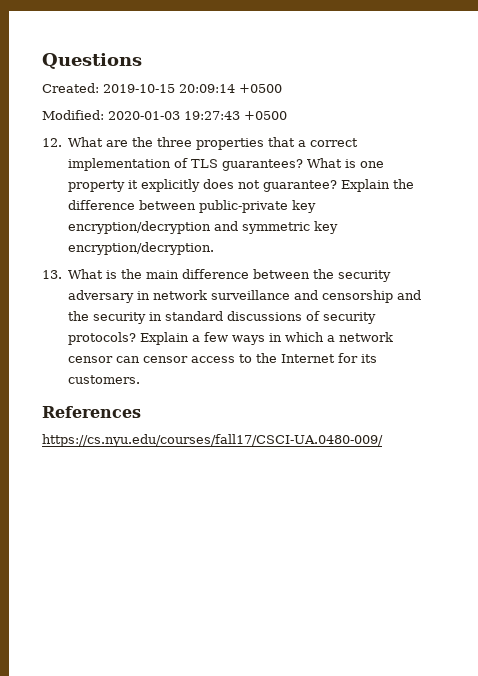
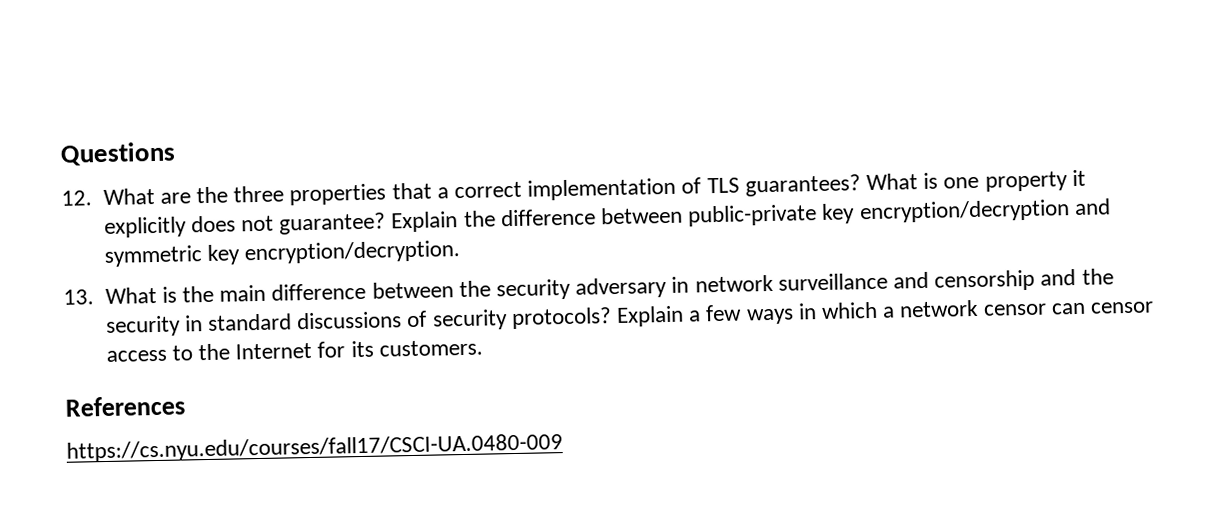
- Created: 2019-10-15 20:09:14 +0500
- Modified: 2020-01-03 19:27:43 +0500
- https://cs.nyu.edu/courses/fall17/CSCI-UA.0480-009/
+ https://cs.nyu.edu/courses/fall17/CSCI-UA.0480-009

